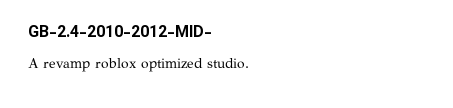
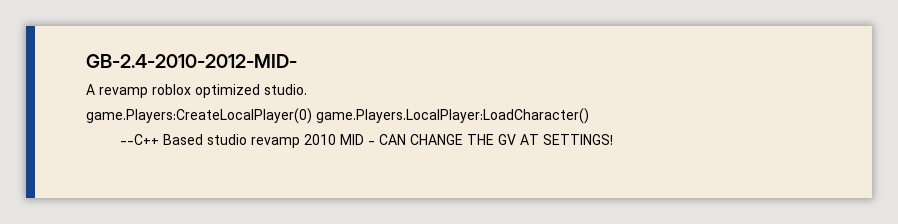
+ game.Players:CreateLocalPlayer(0) game.Players.LocalPlayer:LoadCharacter()
+ --C++ Based studio revamp 2010 MID - CAN CHANGE THE GV AT SETTINGS!

